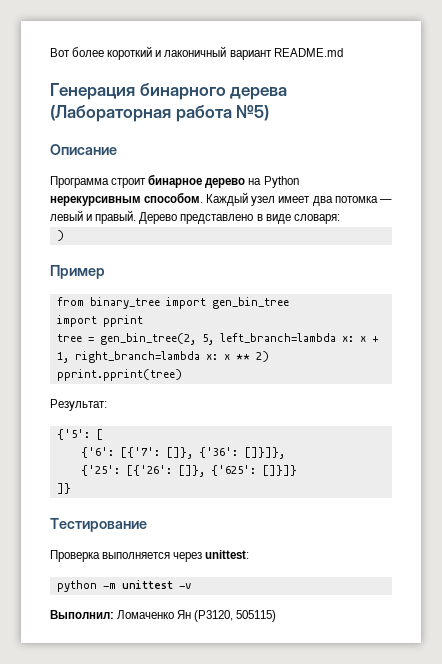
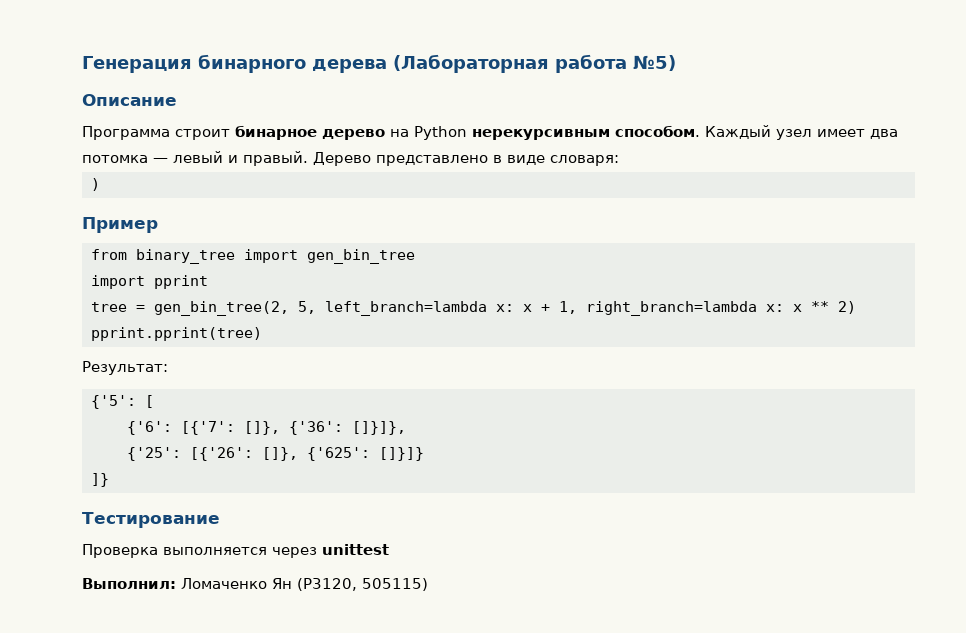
- Вот более короткий и лаконичный вариант README.md
- Проверка выполняется через unittest:
- python -m unittest -v
+ Проверка выполняется через unittest

